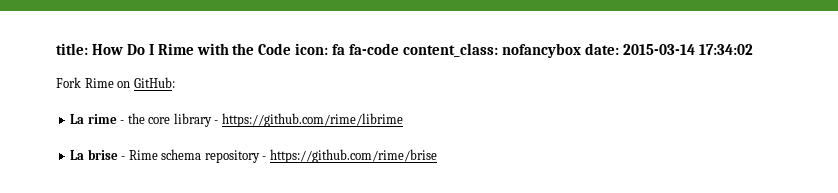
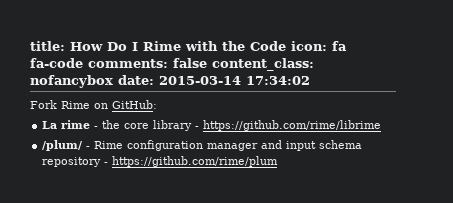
- title: How Do I Rime with the Code icon: fa fa-code content_class: nofancybox date: 2015-03-14 17:34:02
+ title: How Do I Rime with the Code icon: fa fa-code comments: false content_class: nofancybox date: 2015-03-14 17:34:02
- La brise - Rime schema repository - https://github.com/rime/brise
+ /plum/ - Rime configuration manager and input schema repository - https://github.com/rime/plum

